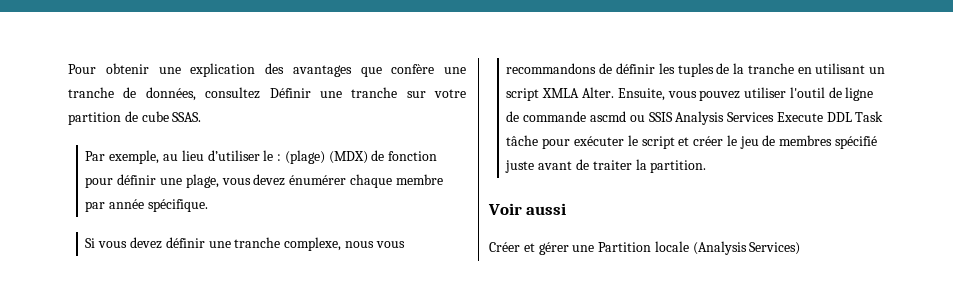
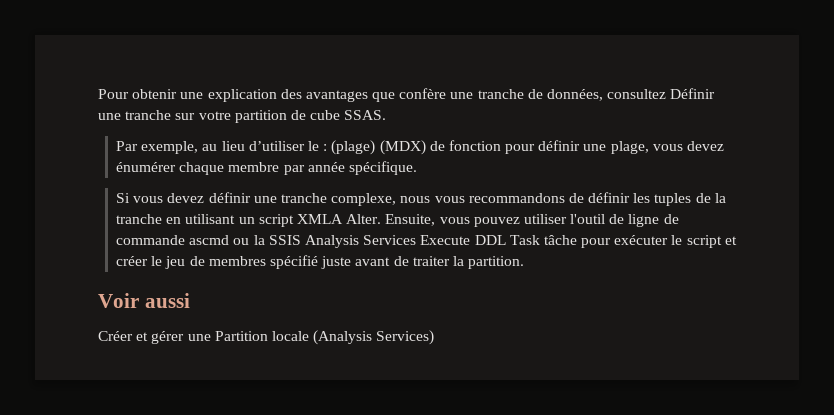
- Ensuite, vous pouvez utiliser l'outil de ligne de commande ascmd ou SSIS Analysis Services Execute DDL Task tâche pour exécuter le script et créer le jeu de membres spécifié juste avant de traiter la partition.
+ Ensuite, vous pouvez utiliser l'outil de ligne de commande ascmd ou la SSIS Analysis Services Execute DDL Task tâche pour exécuter le script et créer le jeu de membres spécifié juste avant de traiter la partition.

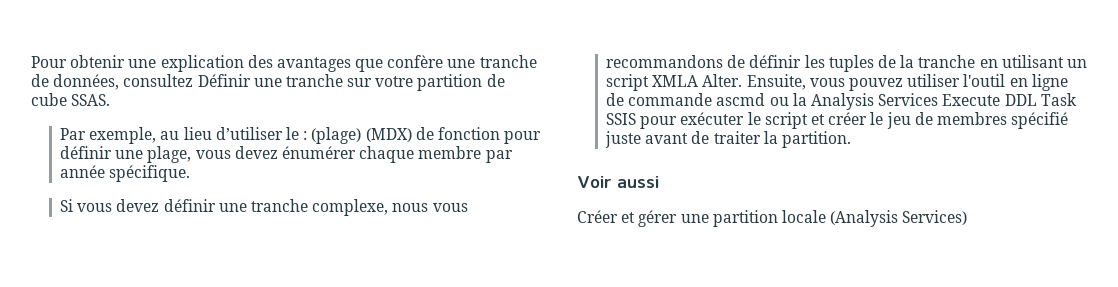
- Ensuite, vous pouvez utiliser l'outil de ligne de commande ascmd ou la SSIS Analysis Services Execute DDL Task tâche pour exécuter le script et créer le jeu de membres spécifié juste avant de traiter la partition.
+ Ensuite, vous pouvez utiliser l'outil en ligne de commande ascmd ou la Analysis Services Execute DDL Task SSIS pour exécuter le script et créer le jeu de membres spécifié juste avant de traiter la partition.
- Créer et gérer une Partition locale (Analysis Services)
+ Créer et gérer une partition locale (Analysis Services)

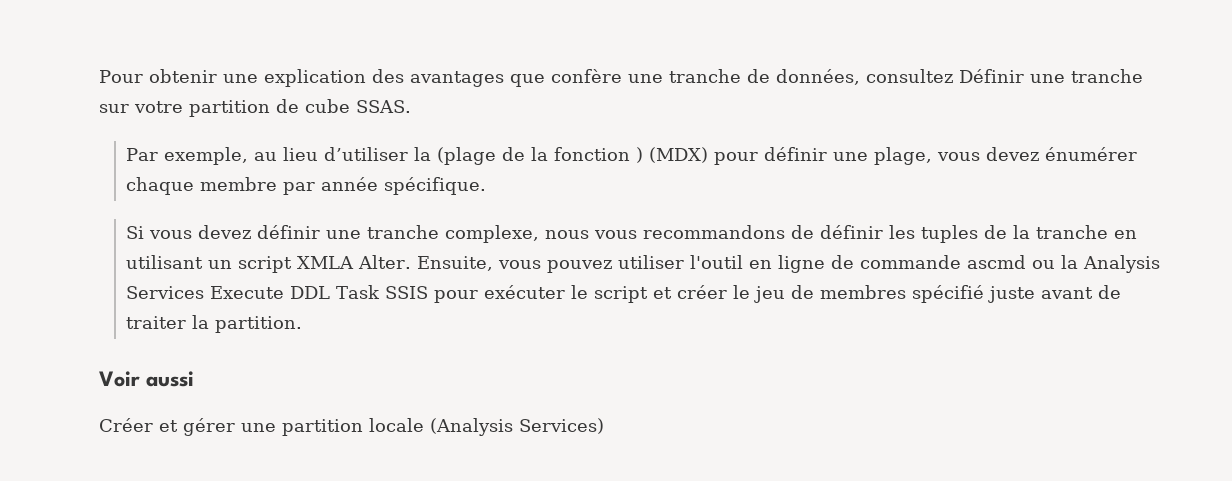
- Par exemple, au lieu d’utiliser le : (plage) (MDX) de fonction pour définir une plage, vous devez énumérer chaque membre par année spécifique.
+ Par exemple, au lieu d’utiliser la (plage de la fonction ) (MDX) pour définir une plage, vous devez énumérer chaque membre par année spécifique.

